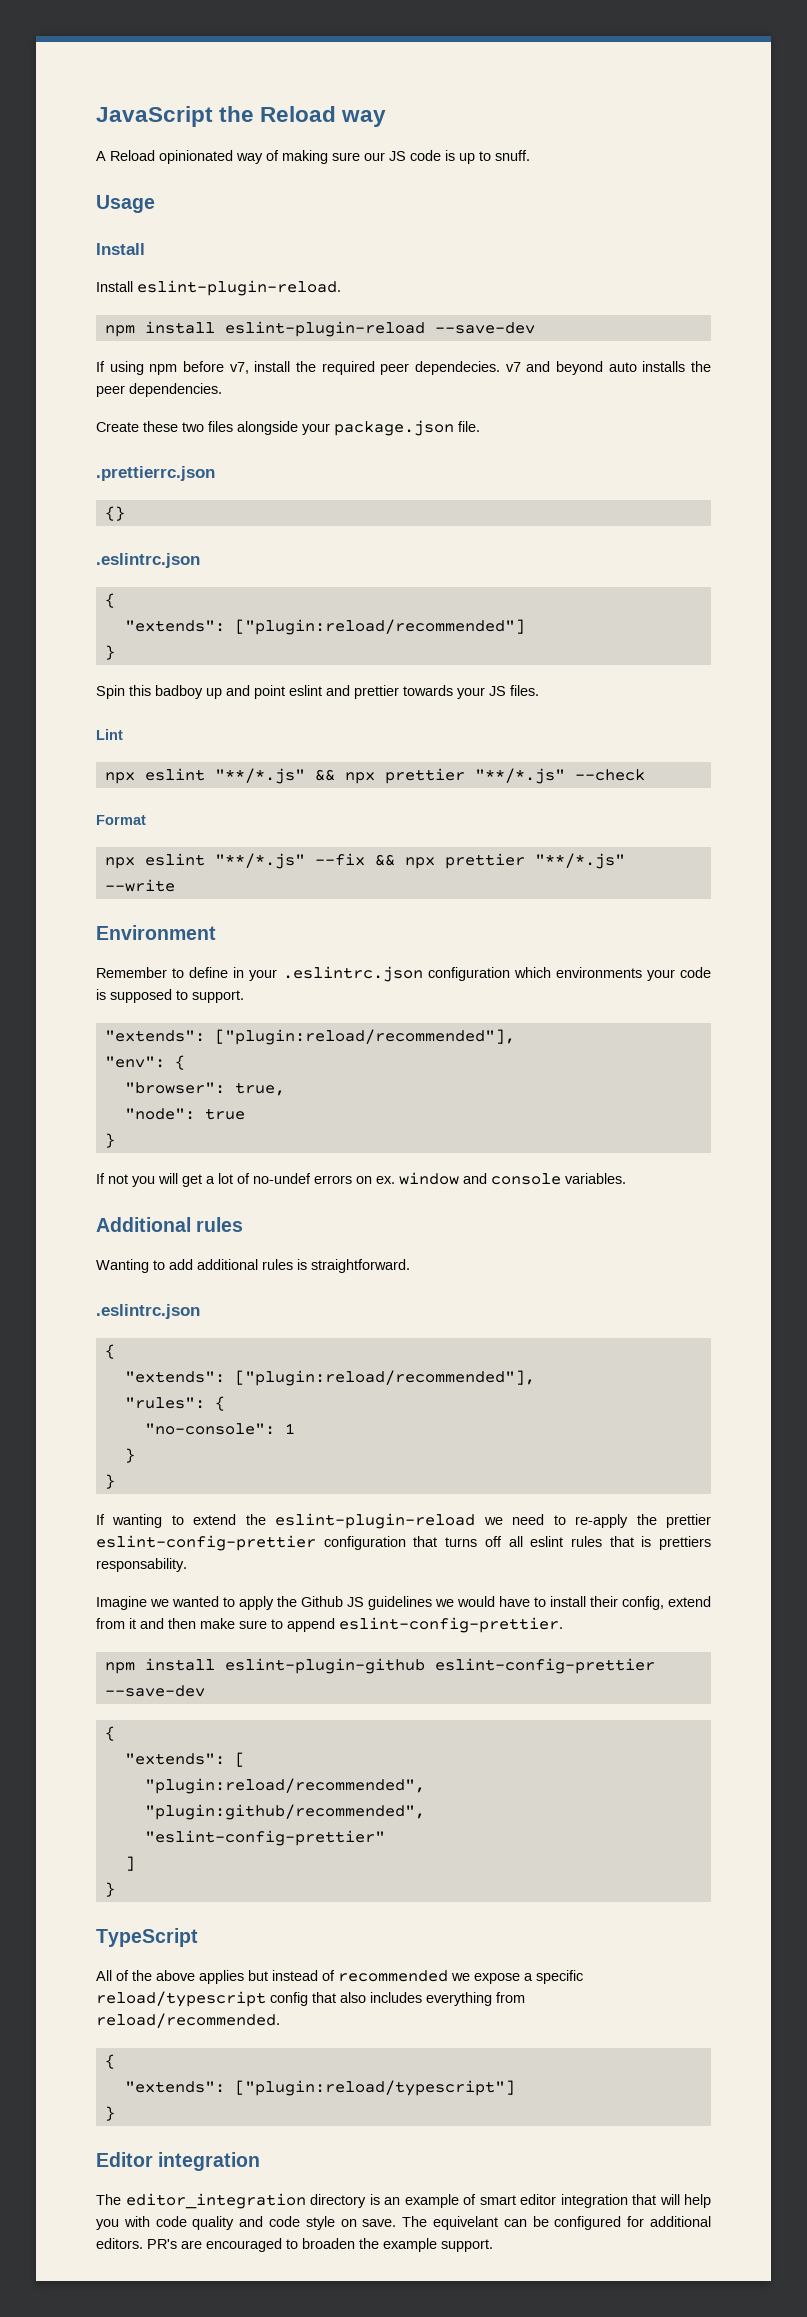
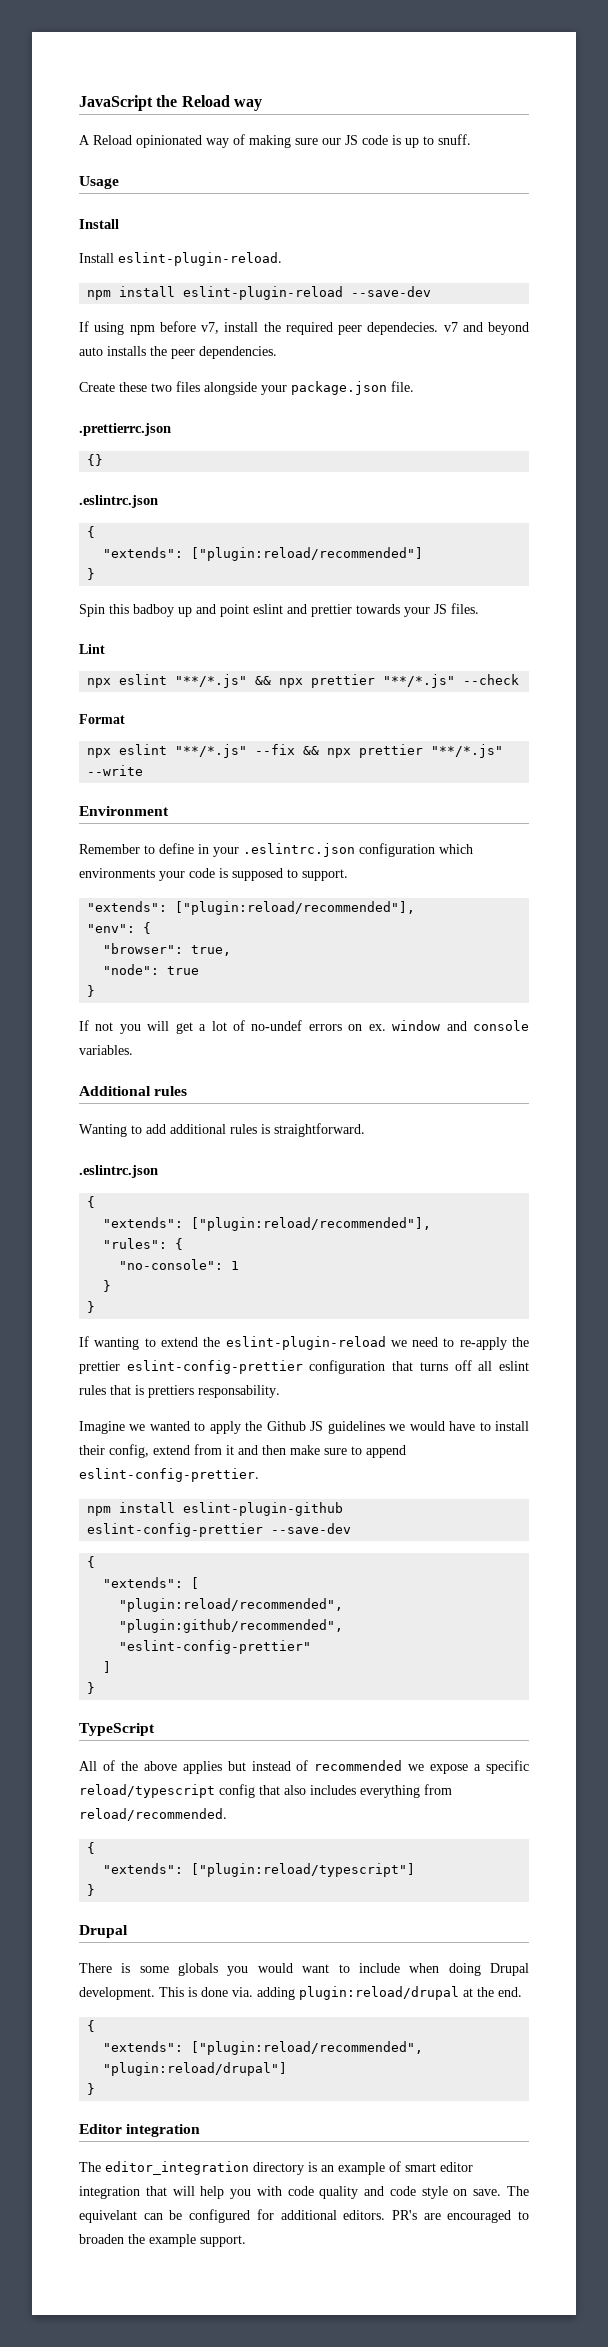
  "extends": ["plugin:reload/typescript"]
+ }
+ Drupal
+ There is some globals you would want to include when doing Drupal development. This is done via. adding plugin:reload/drupal at the end.
+ {
+ "extends": ["plugin:reload/recommended", "plugin:reload/drupal"]

